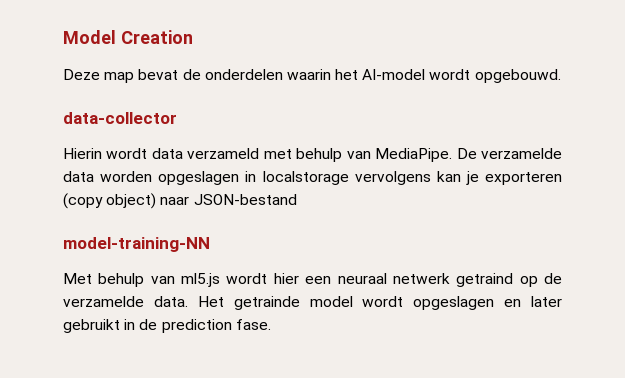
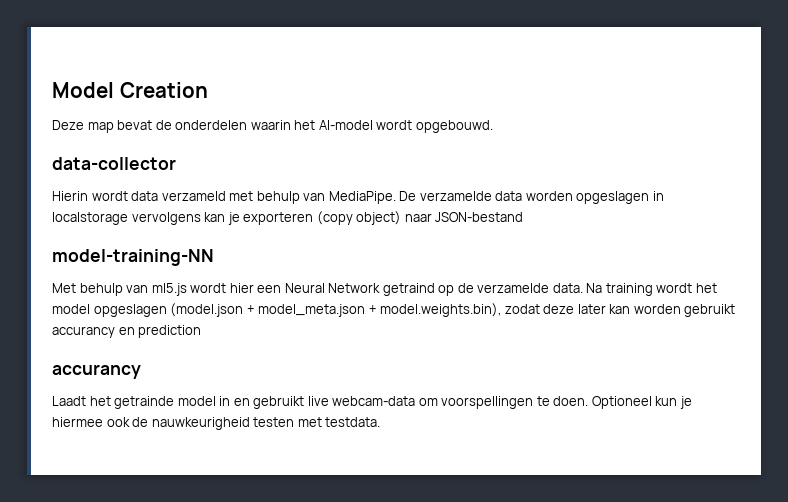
- Met behulp van ml5.js wordt hier een neuraal netwerk getraind op de verzamelde data.
+ Met behulp van ml5.js wordt hier een Neural Network getraind op de verzamelde data.
- Het getrainde model wordt opgeslagen en later gebruikt in de prediction fase.
+ Na training wordt het model opgeslagen (model.json + model_meta.json + model.weights.bin), zodat deze later kan worden gebruikt accurancy en prediction
+ accurancy
+ Laadt het getrainde model in en gebruikt live webcam-data om voorspellingen te doen. Optioneel kun je hiermee ook de nauwkeurigheid testen met testdata.

